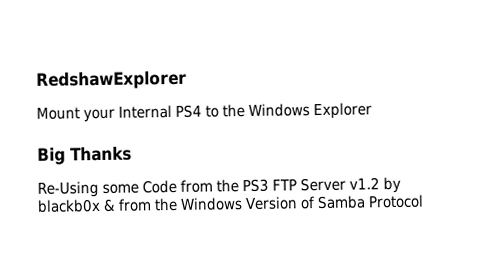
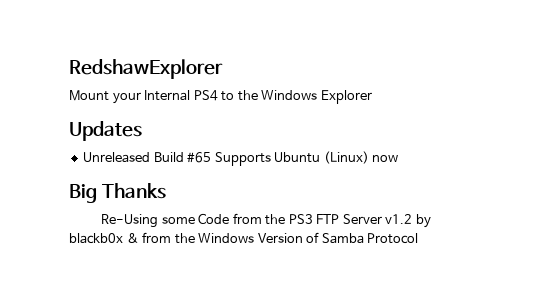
+ Updates
+ Unreleased Build #65 Supports Ubuntu (Linux) now

